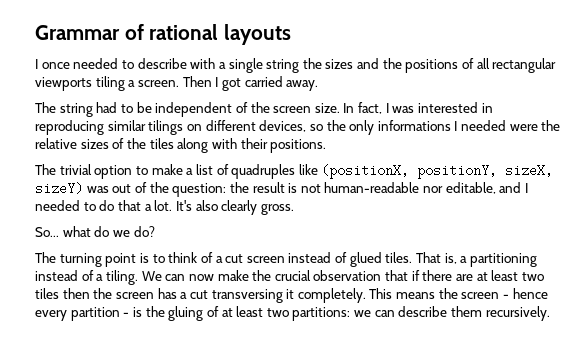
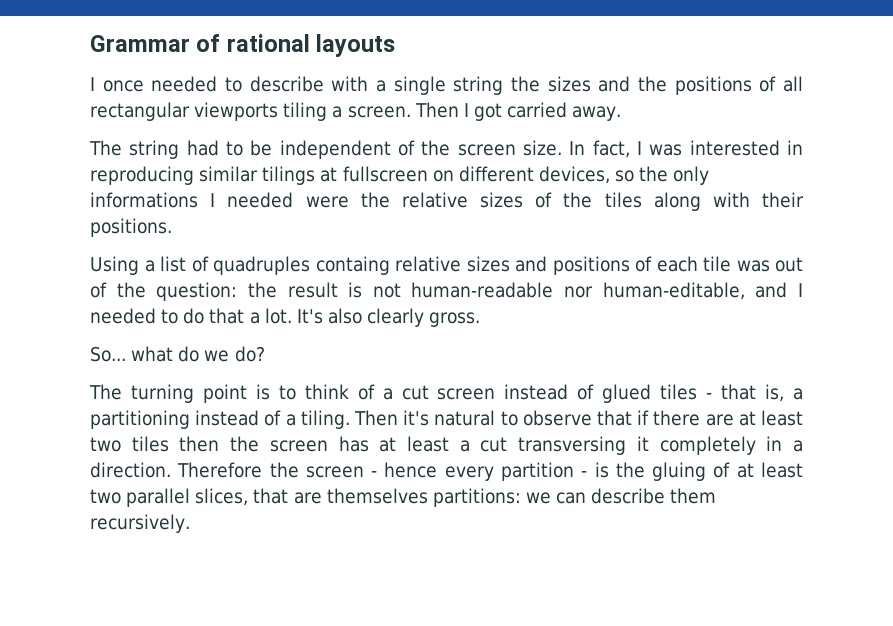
- In fact, I was interested in reproducing similar tilings on different devices, so the only informations I needed were the relative sizes of the tiles along with their positions.
+ In fact, I was interested in reproducing similar tilings at fullscreen on different devices, so the only informations I needed were the relative sizes of the tiles along with their positions.
- The trivial option to make a list of quadruples like (positionX, positionY, sizeX, sizeY) was out of the question: the result is not human-readable nor editable, and I needed to do that a lot.
+ Using a list of quadruples containg relative sizes and positions of each tile was out of the question: the result is not human-readable nor human-editable, and I needed to do that a lot.
- The turning point is to think of a cut screen instead of glued tiles. That is, a partitioning instead of a tiling.
+ The turning point is to think of a cut screen instead of glued tiles - that is, a partitioning instead of a tiling.
- We can now make the crucial observation that if there are at least two tiles then the screen has a cut transversing it completely. This means the screen - hence every partition - is the gluing of at least two partitions: we can describe them recursively.
+ Then it's natural to observe that if there are at least two tiles then the screen has at least a cut transversing it completely in a direction. Therefore the screen - hence every partition - is the gluing of at least two parallel slices, that are themselves partitions: we can describe them recursively.

